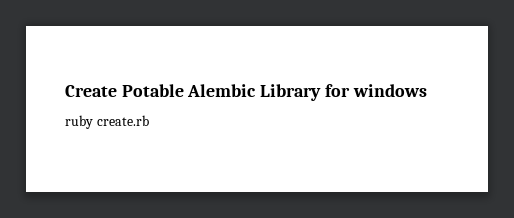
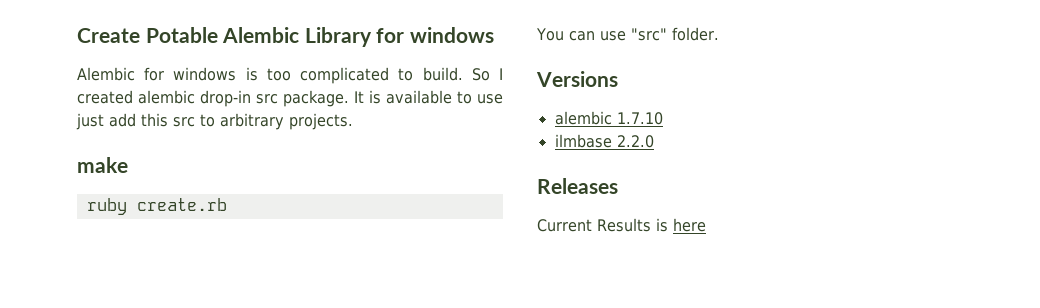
+ Alembic for windows is too complicated to build. So I created alembic drop-in src package. It is available to use just add this src to arbitrary projects.
+ make
  ruby create.rb
+ You can use "src" folder.
+ Versions
+ alembic 1.7.10
+ ilmbase 2.2.0
+ Releases
+ Current Results is here

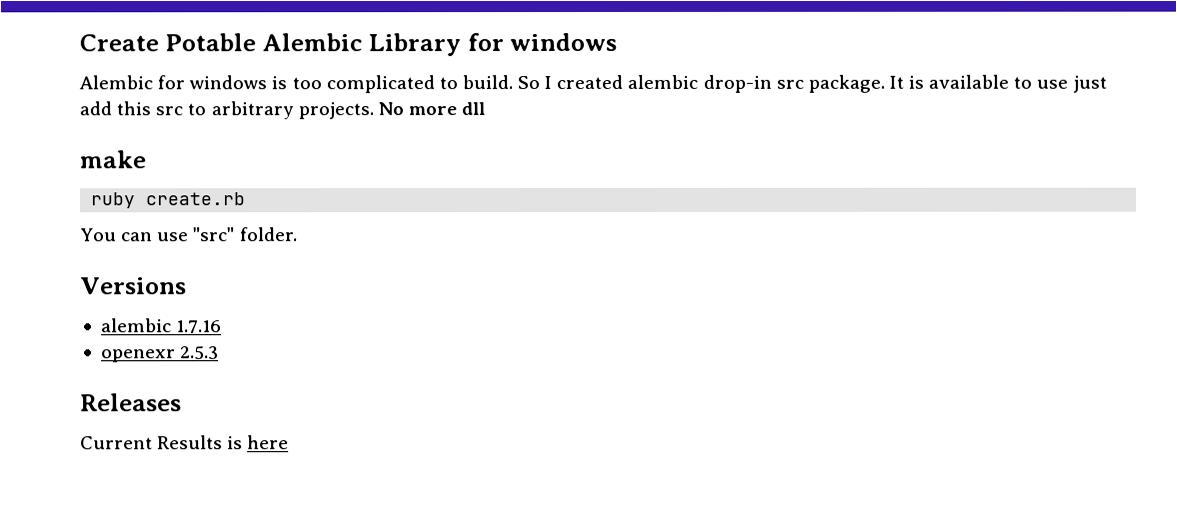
+ No more dll
- alembic 1.7.10
- ilmbase 2.2.0
+ alembic 1.7.16
+ openexr 2.5.3

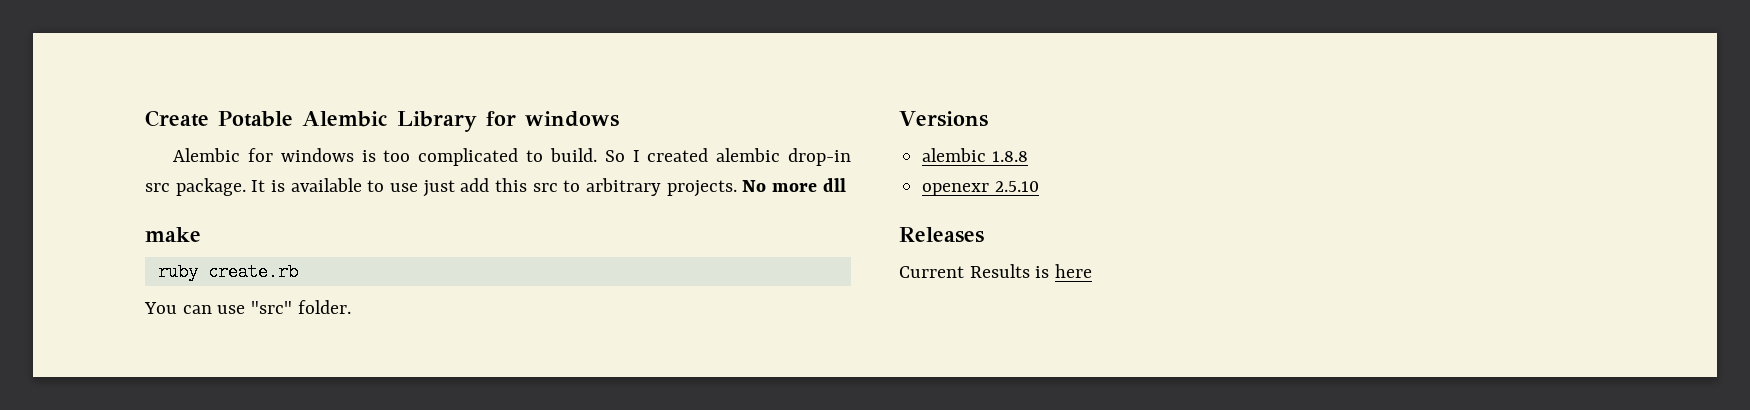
- alembic 1.7.16
+ alembic 1.8.8
- openexr 2.5.3
+ openexr 2.5.10

